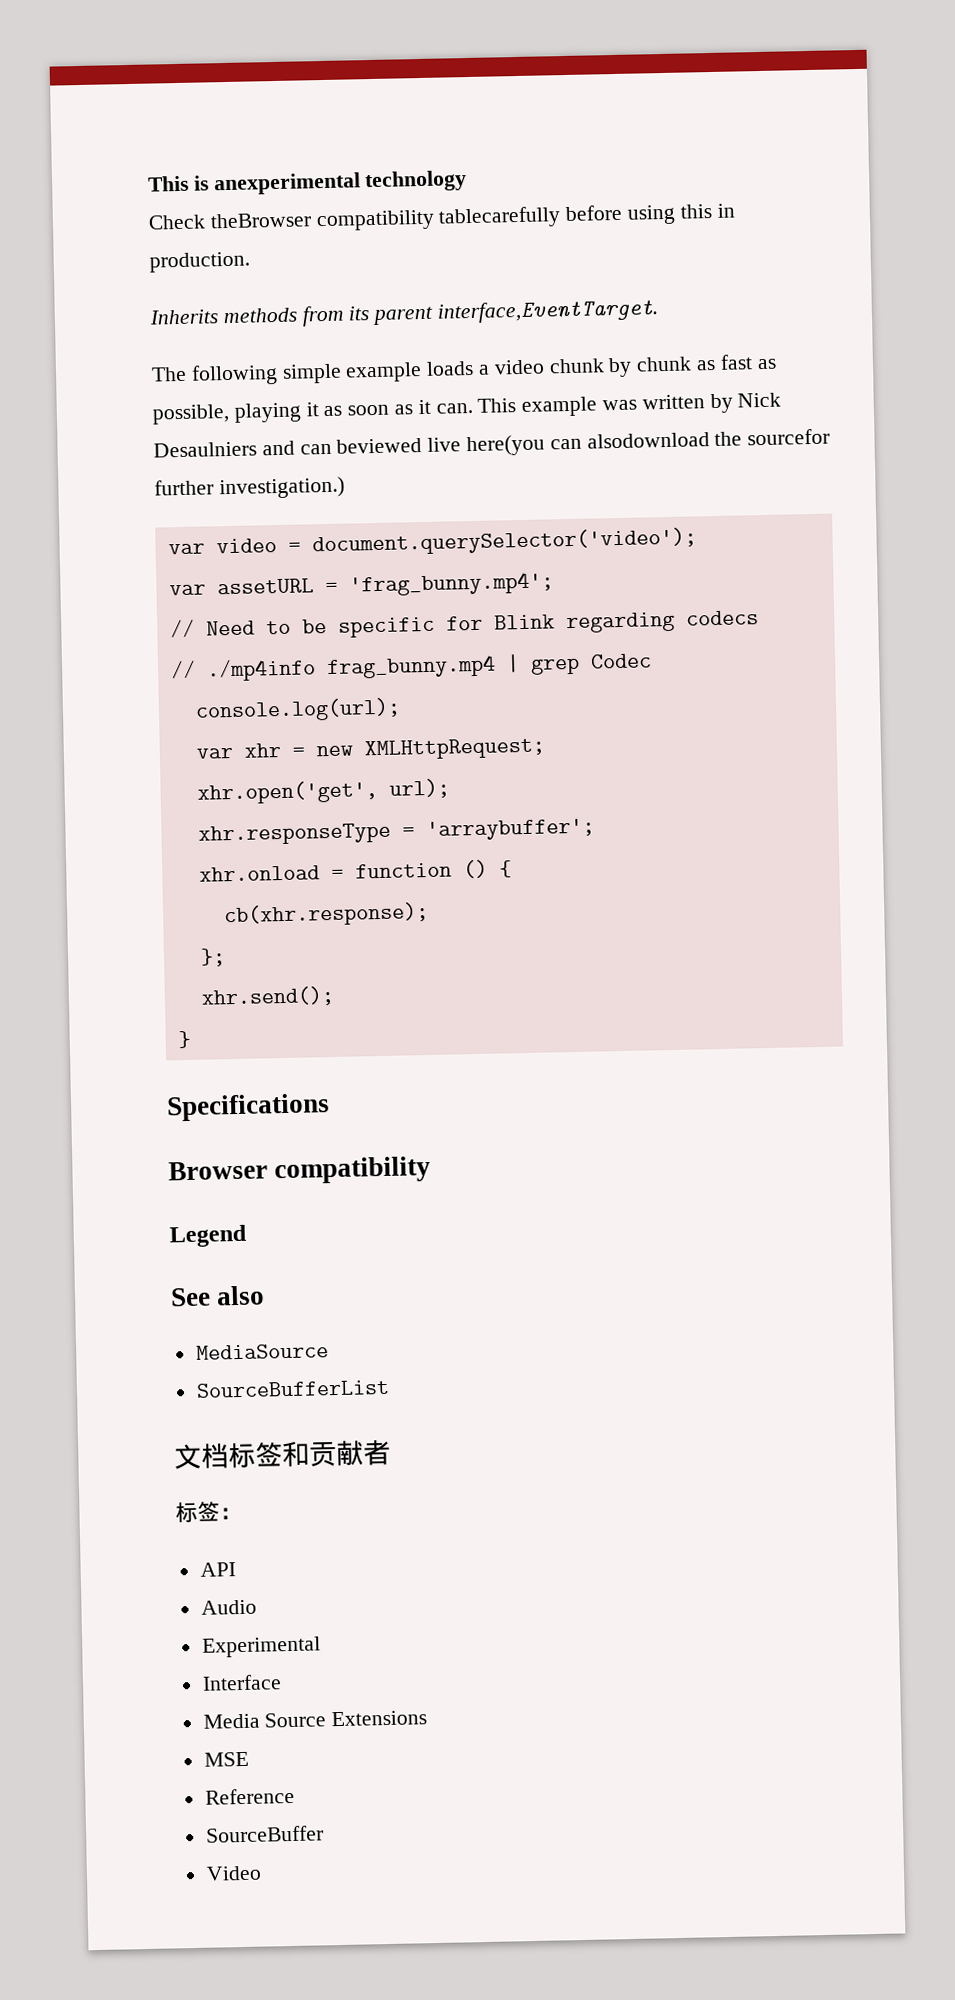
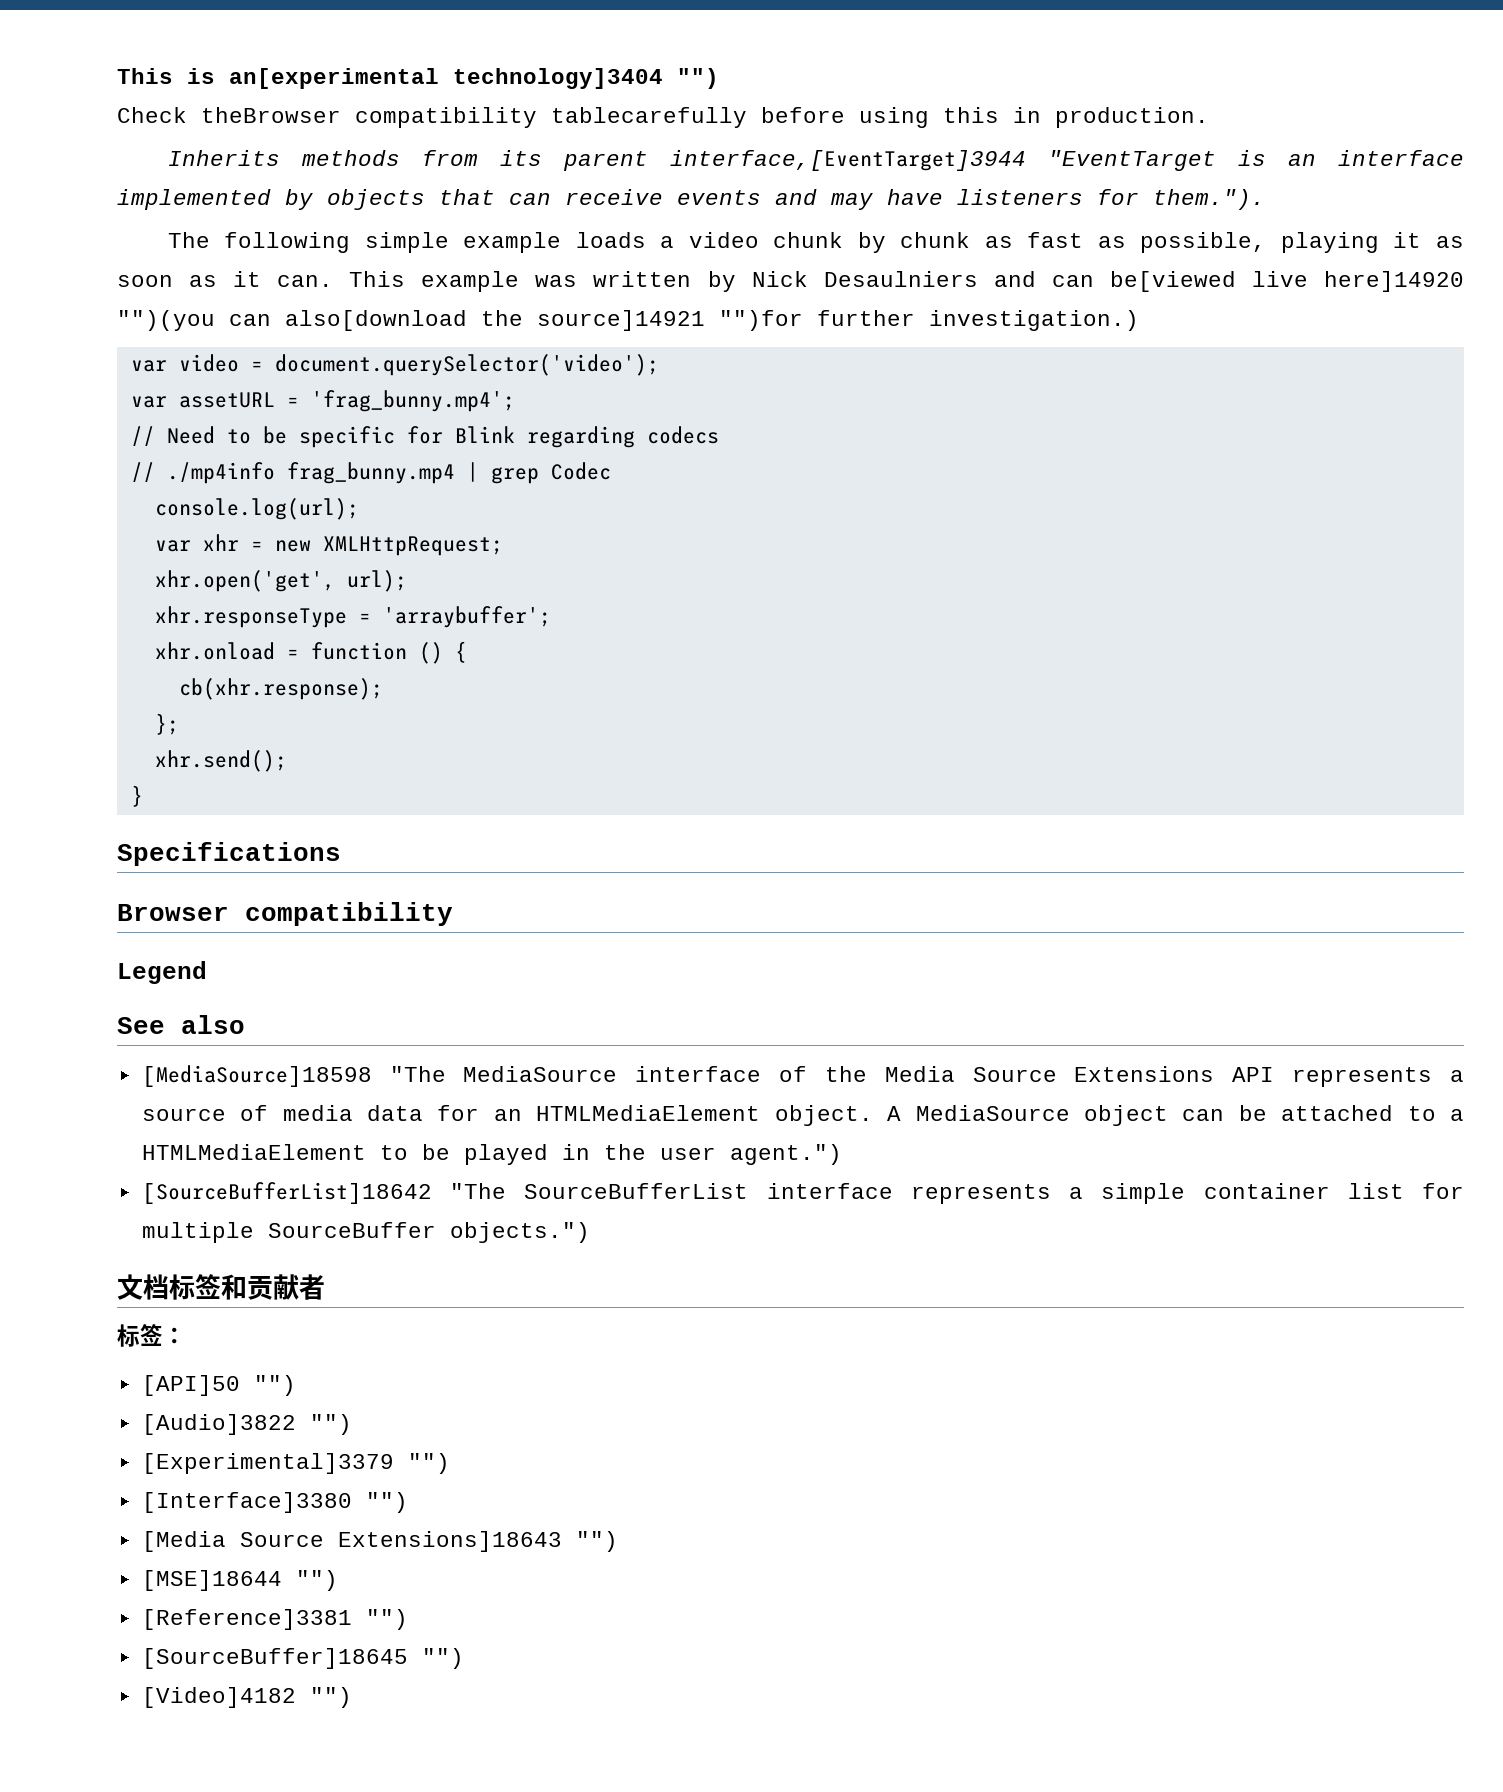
- This is anexperimental technology
+ This is an[experimental technology]3404 "")
- Inherits methods from its parent interface,EventTarget.
+ Inherits methods from its parent interface,[EventTarget]3944 "EventTarget is an interface implemented by objects that can receive events and may have listeners for them.").
- This example was written by Nick Desaulniers and can beviewed live here(you can alsodownload the sourcefor further investigation.)
+ This example was written by Nick Desaulniers and can be[viewed live here]14920 "")(you can also[download the source]14921 "")for further investigation.)
- MediaSource
- SourceBufferList
+ [MediaSource]18598 "The MediaSource interface of the Media Source Extensions API represents a source of media data for an HTMLMediaElement object. A MediaSource object can be attached to a HTMLMediaElement to be played in the user agent.")
+ [SourceBufferList]18642 "The SourceBufferList interface represents a simple container list for multiple SourceBuffer objects.")
- API
- Audio
- Experimental
- Interface
- Media Source Extensions
- MSE
- Reference
- SourceBuffer
- Video
+ [API]50 "")
+ [Audio]3822 "")
+ [Experimental]3379 "")
+ [Interface]3380 "")
+ [Media Source Extensions]18643 "")
+ [MSE]18644 "")
+ [Reference]3381 "")
+ [SourceBuffer]18645 "")
+ [Video]4182 "")

